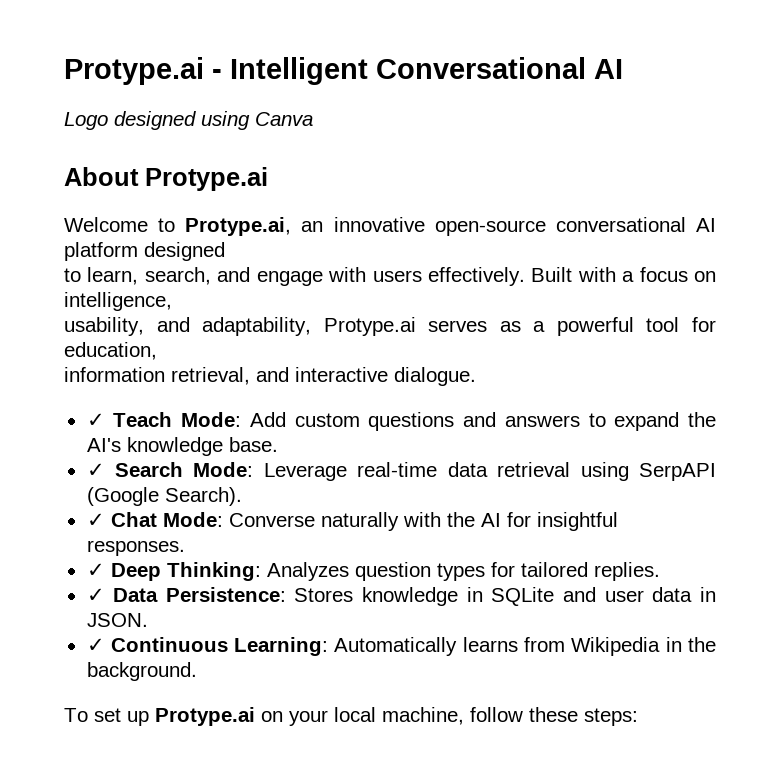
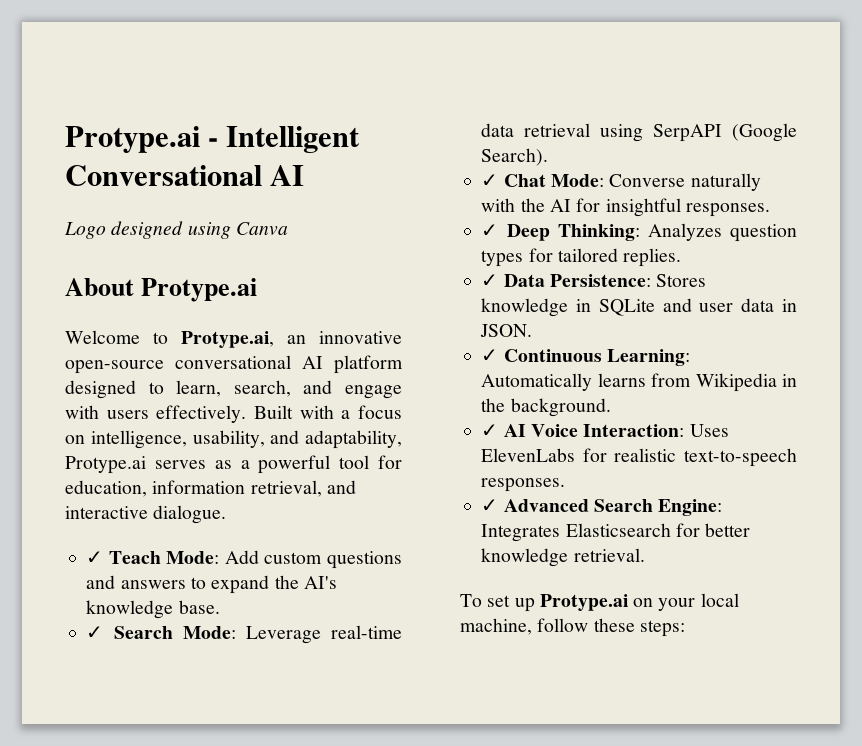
- Welcome to Protype.ai, an innovative open-source conversational AI platform designed
- to learn, search, and engage with users effectively.
+ Welcome to Protype.ai, an innovative open-source conversational AI platform designed to learn, search, and engage with users effectively.
- Built with a focus on intelligence,
- usability, and adaptability, Protype.ai serves as a powerful tool for education,
- information retrieval, and interactive dialogue.
+ Built with a focus on intelligence, usability, and adaptability, Protype.ai serves as a powerful tool for education, information retrieval, and interactive dialogue.
+ ✓ AI Voice Interaction: Uses ElevenLabs for realistic text-to-speech responses.
+ ✓ Advanced Search Engine: Integrates Elasticsearch for better knowledge retrieval.

